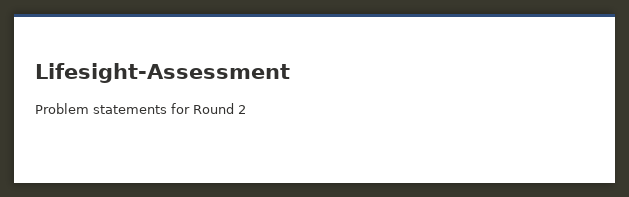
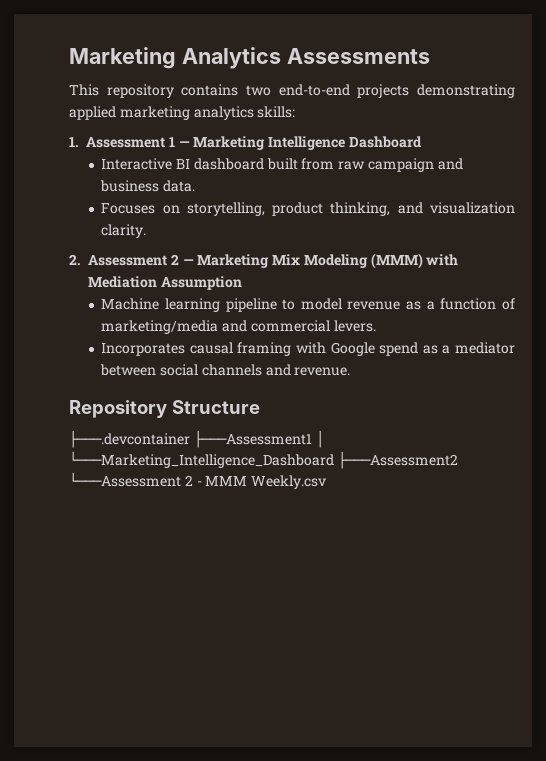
- Lifesight-Assessment
- Problem statements for Round 2
+ Marketing Analytics Assessments
+ This repository contains two end-to-end projects demonstrating applied marketing analytics skills:
+ 1. Assessment 1 — Marketing Intelligence Dashboard
+ Interactive BI dashboard built from raw campaign and business data.
+ Focuses on storytelling, product thinking, and visualization clarity.
+ 2. Assessment 2 — Marketing Mix Modeling (MMM) with Mediation Assumption
+ Machine learning pipeline to model revenue as a function of marketing/media and commercial levers.
+ Incorporates causal framing with Google spend as a mediator between social channels and revenue.
+ Repository Structure
+ ├───.devcontainer ├───Assessment1 │ └───Marketing_Intelligence_Dashboard ├───Assessment2 └───Assessment 2 - MMM Weekly.csv

